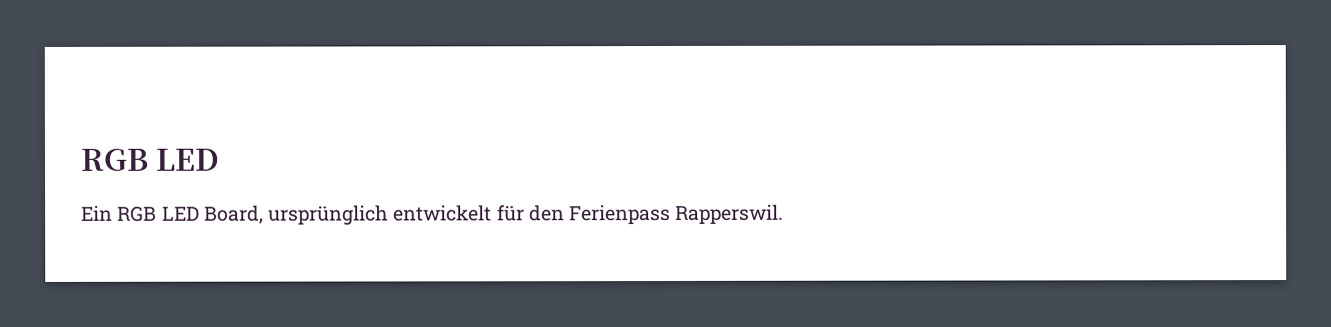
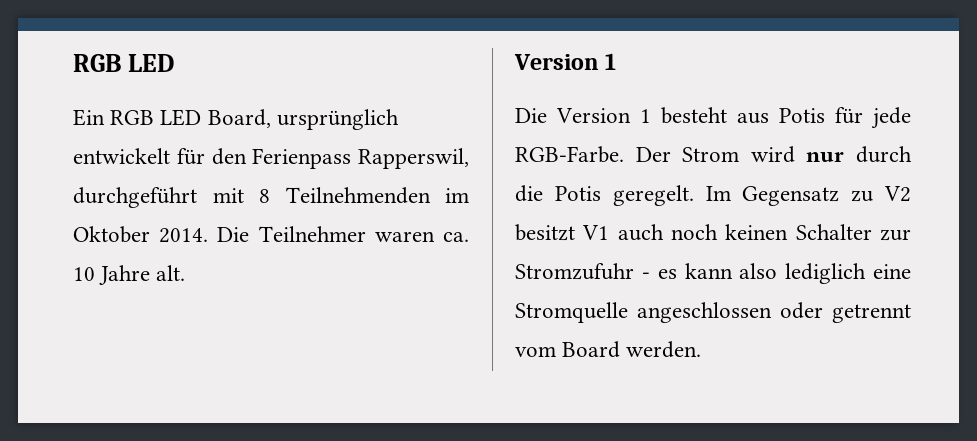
- Ein RGB LED Board, ursprünglich entwickelt für den Ferienpass Rapperswil.
+ Ein RGB LED Board, ursprünglich entwickelt für den Ferienpass Rapperswil, durchgeführt mit 8 Teilnehmenden im Oktober 2014. Die Teilnehmer waren ca. 10 Jahre alt.
+ Version 1
+ Die Version 1 besteht aus Potis für jede RGB-Farbe. Der Strom wird nur durch die Potis geregelt. Im Gegensatz zu V2 besitzt V1 auch noch keinen Schalter zur Stromzufuhr - es kann also lediglich eine Stromquelle angeschlossen oder getrennt vom Board werden.

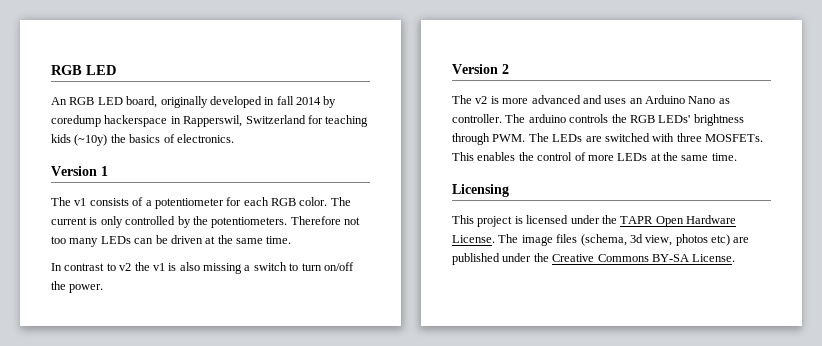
- Ein RGB LED Board, ursprünglich entwickelt für den Ferienpass Rapperswil, durchgeführt mit 8 Teilnehmenden im Oktober 2014. Die Teilnehmer waren ca. 10 Jahre alt.
+ An RGB LED board, originally developed in fall 2014 by coredump hackerspace in Rapperswil, Switzerland for teaching kids (~10y) the basics of electronics.
  Version 1
- Die Version 1 besteht aus Potis für jede RGB-Farbe. Der Strom wird nur durch die Potis geregelt. Im Gegensatz zu V2 besitzt V1 auch noch keinen Schalter zur Stromzufuhr - es kann also lediglich eine Stromquelle angeschlossen oder getrennt vom Board werden.
+ The v1 consists of a potentiometer for each RGB color. The current is only controlled by the potentiometers. Therefore not too many LEDs can be driven at the same time.
+ In contrast to v2 the v1 is also missing a switch to turn on/off the power.
+ Version 2
+ The v2 is more advanced and uses an Arduino Nano as controller. The arduino controls the RGB LEDs' brightness through PWM. The LEDs are switched with three MOSFETs. This enables the control of more LEDs at the same time.
+ Licensing
+ This project is licensed under the TAPR Open Hardware License. The image files (schema, 3d view, photos etc) are published under the Creative Commons BY-SA License.

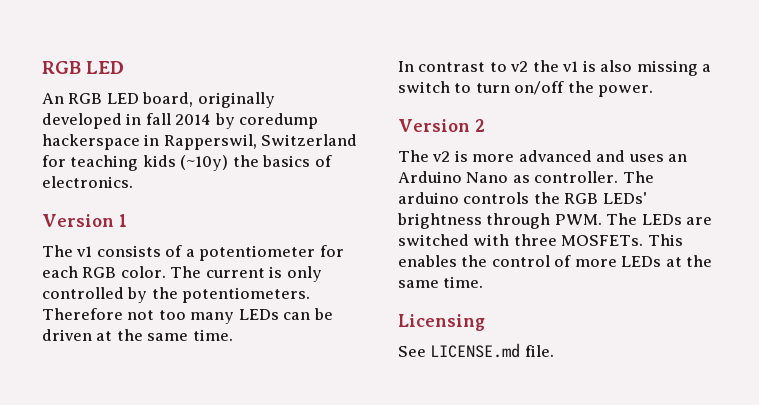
- This project is licensed under the TAPR Open Hardware License. The image files (schema, 3d view, photos etc) are published under the Creative Commons BY-SA License.
+ See LICENSE.md file.

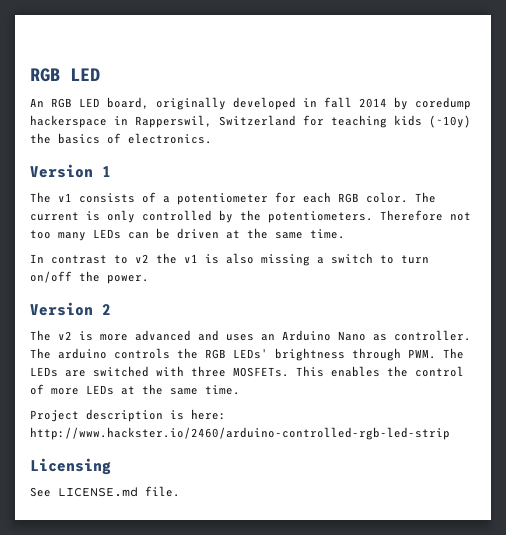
+ Project description is here: http://www.hackster.io/2460/arduino-controlled-rgb-led-strip

